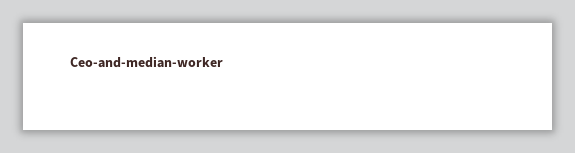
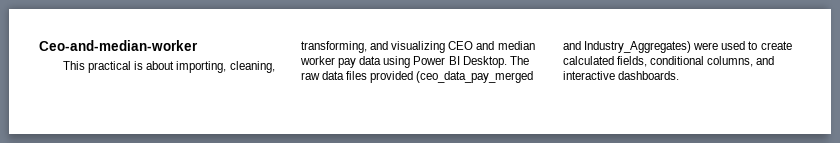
+ This practical is about importing, cleaning, transforming, and visualizing CEO and median worker pay data using Power BI Desktop. The raw data files provided (ceo_data_pay_merged and Industry_Aggregates) were used to create calculated fields, conditional columns, and interactive dashboards.

